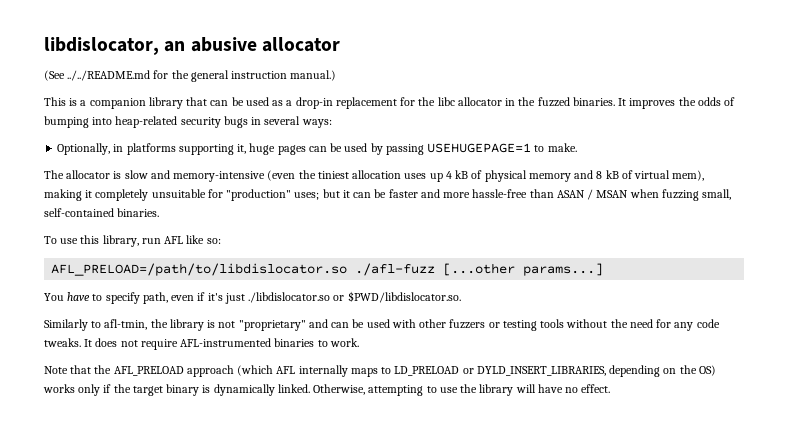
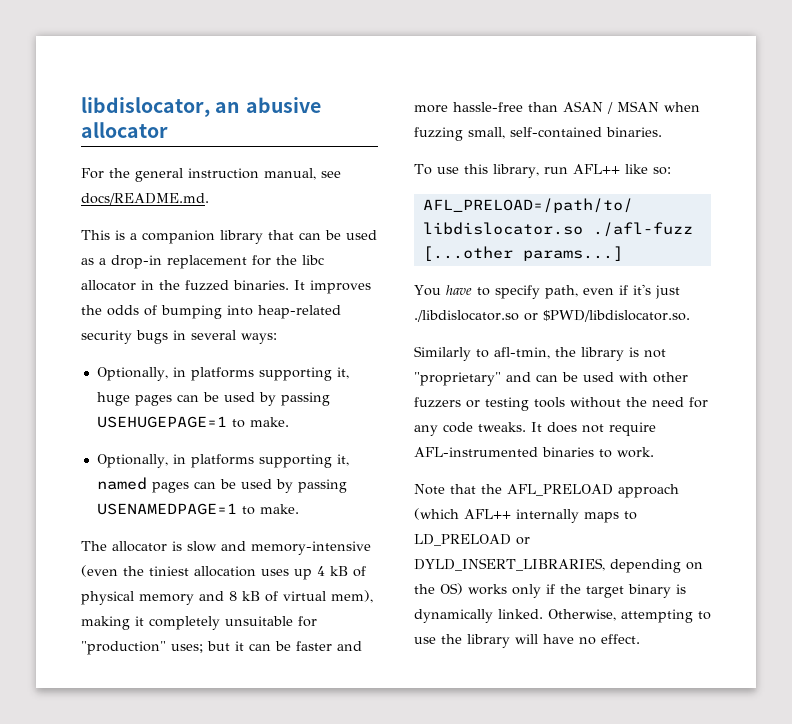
- (See ../../README.md for the general instruction manual.)
+ For the general instruction manual, see docs/README.md.
+ Optionally, in platforms supporting it, named pages can be used by passing USENAMEDPAGE=1 to make.
- To use this library, run AFL like so:
+ To use this library, run AFL++ like so:
- Note that the AFL_PRELOAD approach (which AFL internally maps to LD_PRELOAD or DYLD_INSERT_LIBRARIES, depending on the OS) works only if the target binary is dynamically linked.
+ Note that the AFL_PRELOAD approach (which AFL++ internally maps to LD_PRELOAD or DYLD_INSERT_LIBRARIES, depending on the OS) works only if the target binary is dynamically linked.

